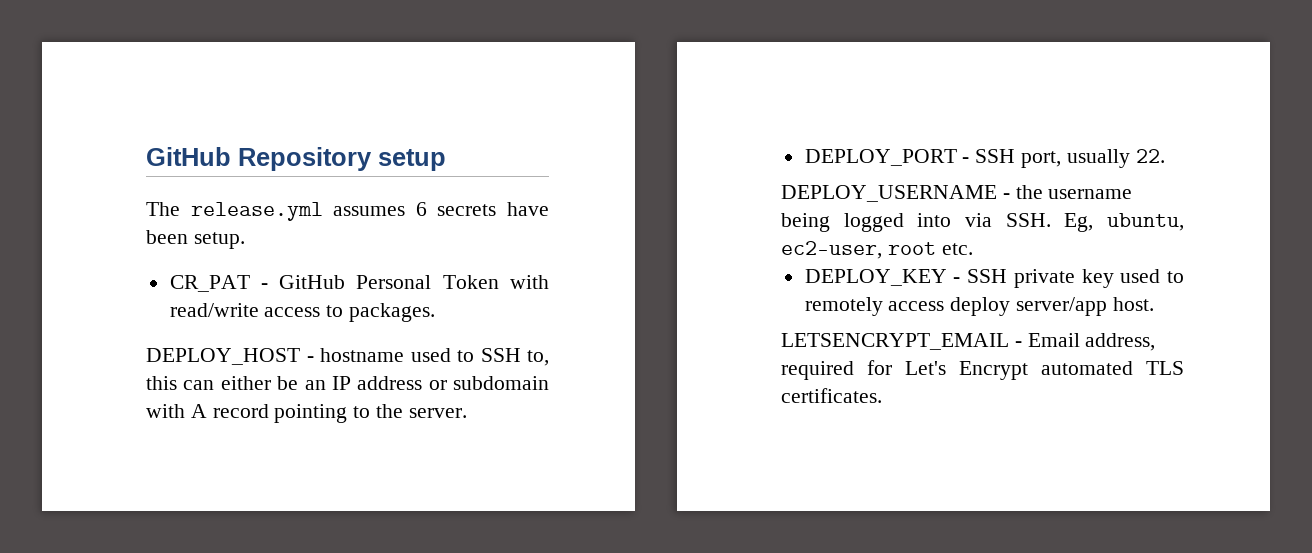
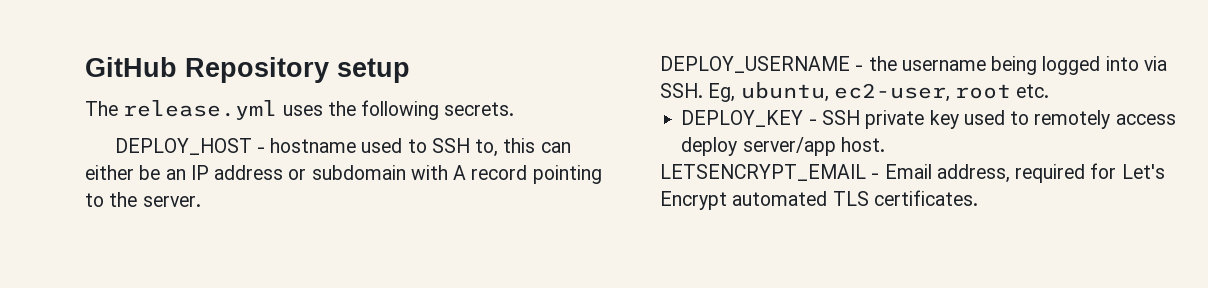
- The release.yml assumes 6 secrets have been setup.
- CR_PAT - GitHub Personal Token with read/write access to packages.
+ The release.yml uses the following secrets.
- DEPLOY_PORT - SSH port, usually 22.

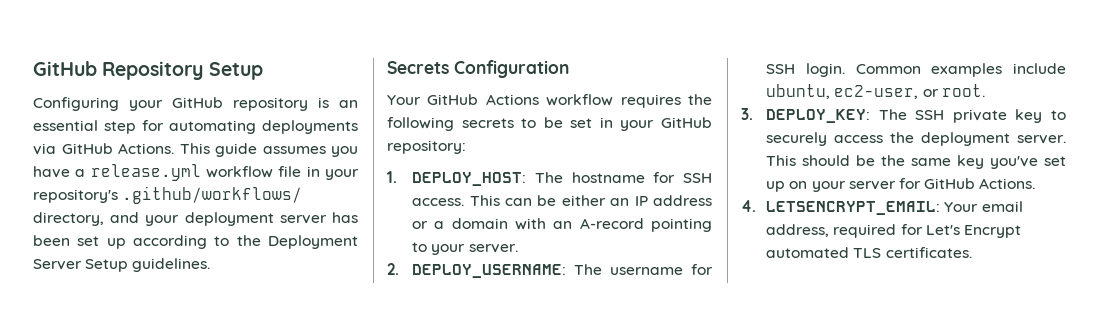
- GitHub Repository setup
- The release.yml uses the following secrets.
- DEPLOY_HOST - hostname used to SSH to, this can either be an IP address or subdomain with A record pointing to the server.
+ GitHub Repository Setup
+ Configuring your GitHub repository is an essential step for automating deployments via GitHub Actions. This guide assumes you have a release.yml workflow file in your repository's .github/workflows/ directory, and your deployment server has been set up according to the Deployment Server Setup guidelines.
+ Secrets Configuration
+ Your GitHub Actions workflow requires the following secrets to be set in your GitHub repository:
+ 1. DEPLOY_HOST: The hostname for SSH access. This can be either an IP address or a domain with an A-record pointing to your server.
- DEPLOY_USERNAME - the username being logged into via SSH. Eg, ubuntu, ec2-user, root etc.
- DEPLOY_KEY - SSH private key used to remotely access deploy server/app host.
- LETSENCRYPT_EMAIL - Email address, required for Let's Encrypt automated TLS certificates.
+ 2. DEPLOY_USERNAME: The username for SSH login. Common examples include ubuntu, ec2-user, or root.
+ 3. DEPLOY_KEY: The SSH private key to securely access the deployment server. This should be the same key you've set up on your server for GitHub Actions.
+ 4. LETSENCRYPT_EMAIL: Your email address, required for Let's Encrypt automated TLS certificates.

